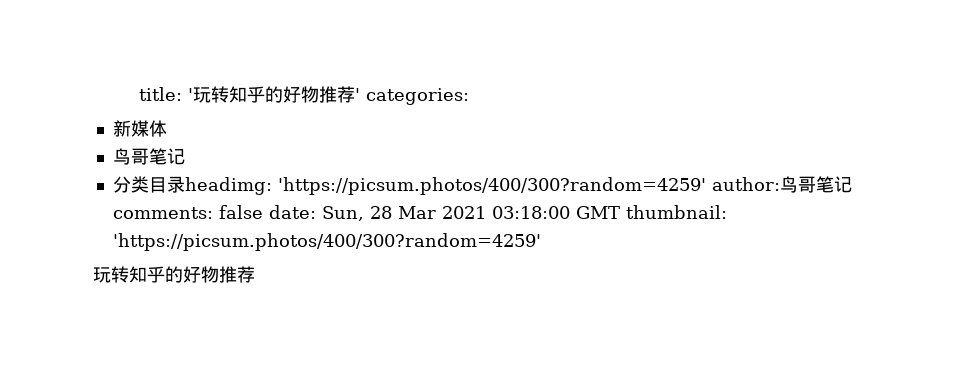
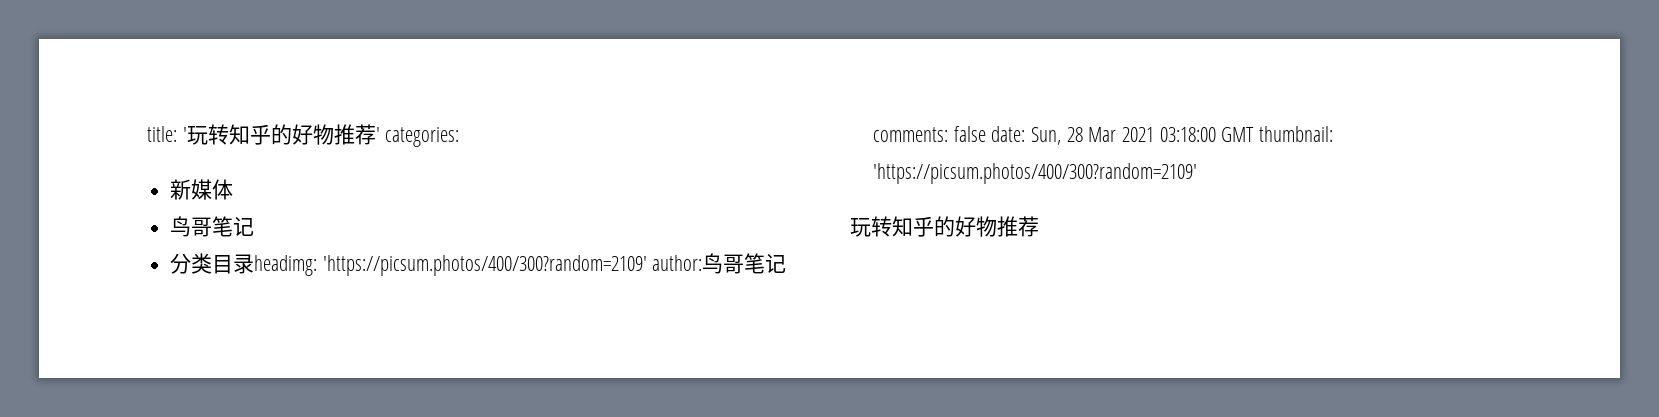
- 分类目录headimg: 'https://picsum.photos/400/300?random=4259' author:鸟哥笔记comments: false date: Sun, 28 Mar 2021 03:18:00 GMT thumbnail: 'https://picsum.photos/400/300?random=4259'
+ 分类目录headimg: 'https://picsum.photos/400/300?random=2109' author:鸟哥笔记comments: false date: Sun, 28 Mar 2021 03:18:00 GMT thumbnail: 'https://picsum.photos/400/300?random=2109'

